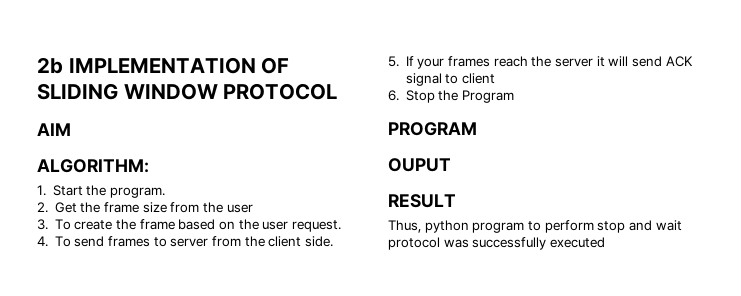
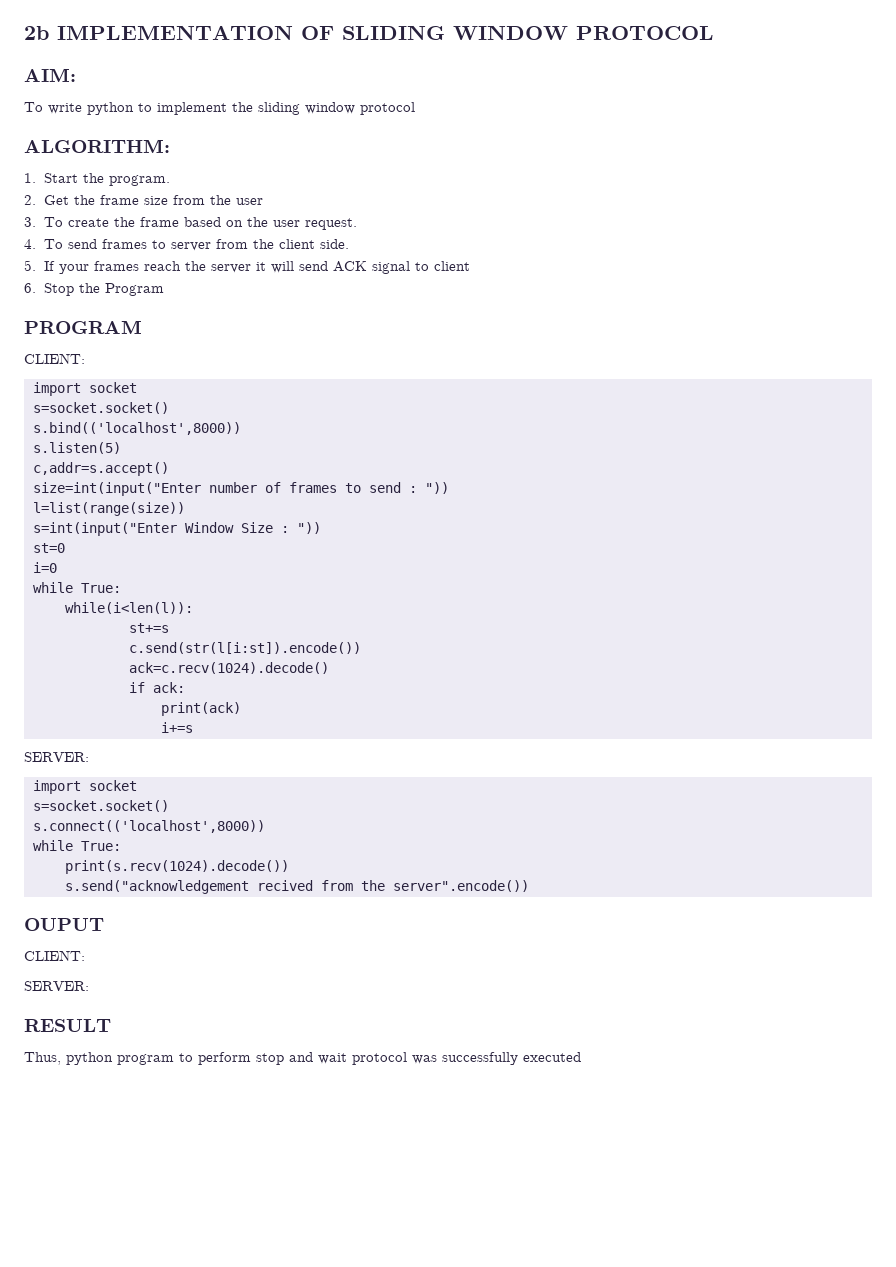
- AIM
+ AIM:
+ To write python to implement the sliding window protocol
  PROGRAM
+ CLIENT:
+ import socket
+ s=socket.socket()
+ s.bind(('localhost',8000))
+ s.listen(5)
+ c,addr=s.accept()
+ size=int(input("Enter number of frames to send : "))
+ l=list(range(size))
+ s=int(input("Enter Window Size : "))
+ st=0
+ i=0
+ while True:
+ while(i<len(l)):
+ st+=s
+ c.send(str(l[i:st]).encode())
+ ack=c.recv(1024).decode()
+ if ack:
+ print(ack)
+ i+=s
+ SERVER:
+ import socket
+ s=socket.socket()
+ s.connect(('localhost',8000))
+ while True:
+ print(s.recv(1024).decode())
+ s.send("acknowledgement recived from the server".encode())
  OUPUT
+ CLIENT:
+ SERVER:

